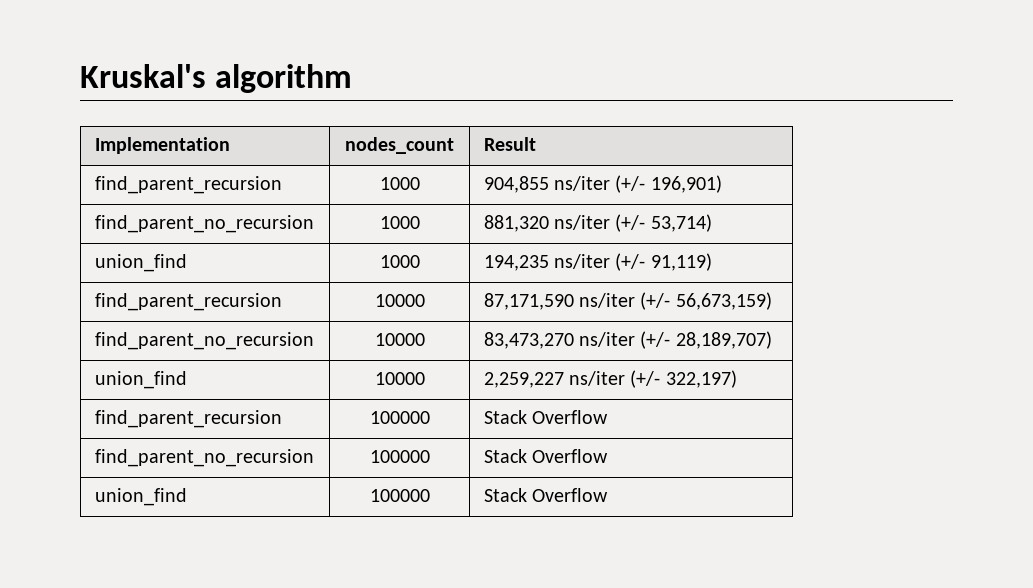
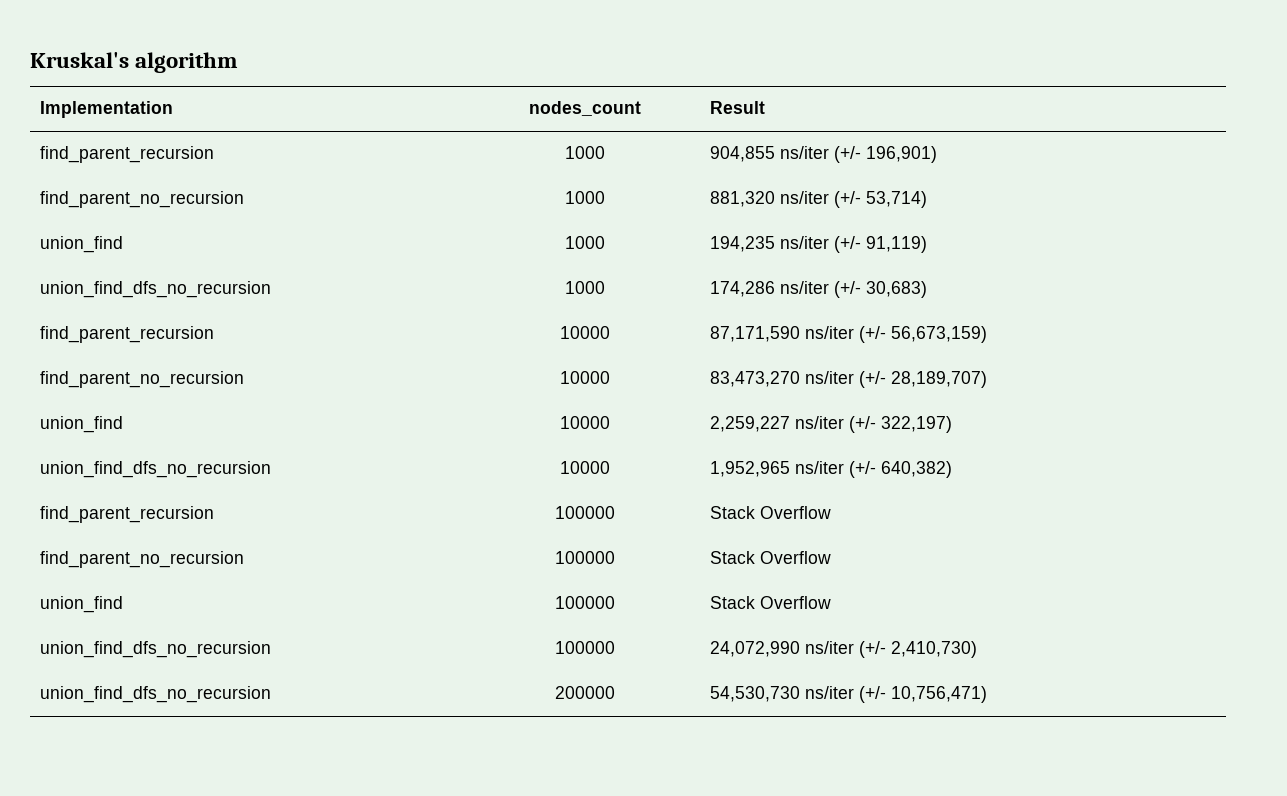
+ union_find_dfs_no_recursion | 1000 | 174,286 ns/iter (+/- 30,683)
+ union_find_dfs_no_recursion | 10000 | 1,952,965 ns/iter (+/- 640,382)
+ union_find_dfs_no_recursion | 100000 | 24,072,990 ns/iter (+/- 2,410,730)
+ union_find_dfs_no_recursion | 200000 | 54,530,730 ns/iter (+/- 10,756,471)

